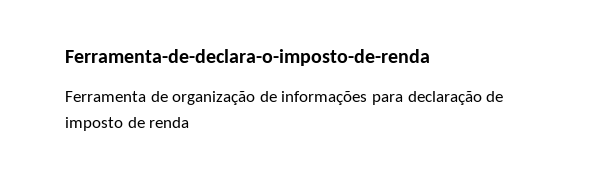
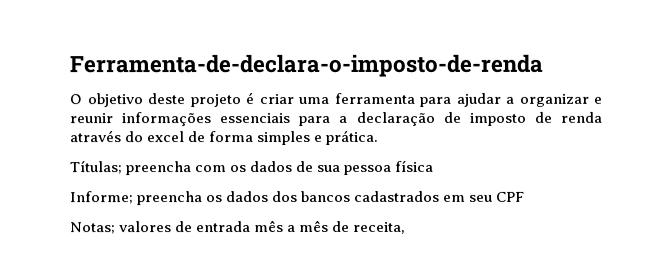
- Ferramenta de organização de informações para declaração de imposto de renda
+ O objetivo deste projeto é criar uma ferramenta para ajudar a organizar e reunir informações essenciais para a declaração de imposto de renda através do excel de forma simples e prática.
+ Títulas; preencha com os dados de sua pessoa física
+ Informe; preencha os dados dos bancos cadastrados em seu CPF
+ Notas; valores de entrada mês a mês de receita,

